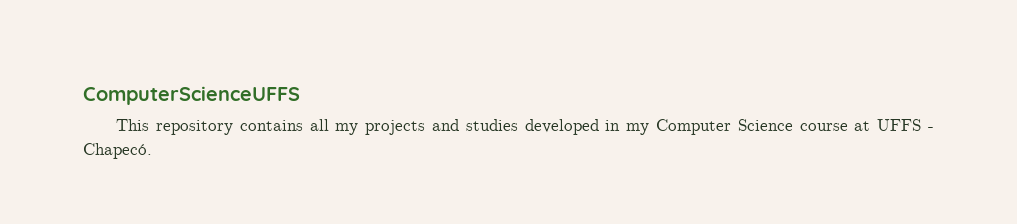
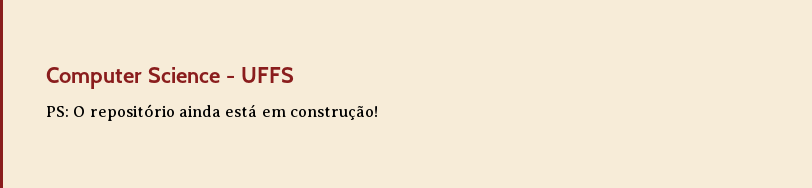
- ComputerScienceUFFS
- This repository contains all my projects and studies developed in my Computer Science course at UFFS - Chapecó.
+ Computer Science - UFFS
+ PS: O repositório ainda está em construção!

